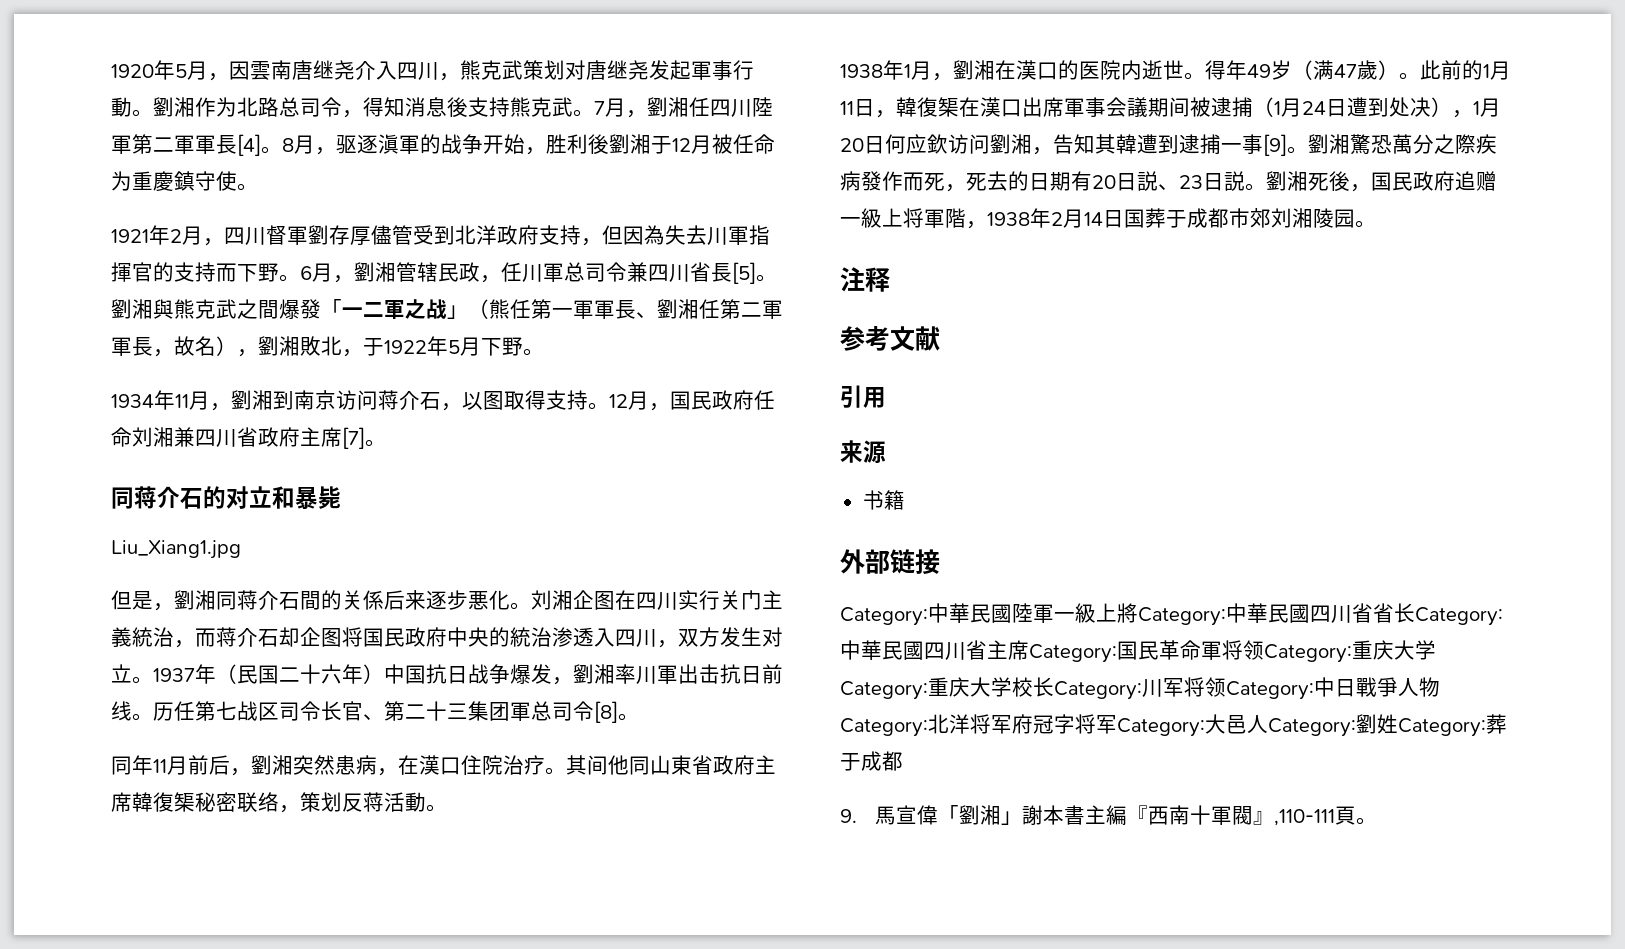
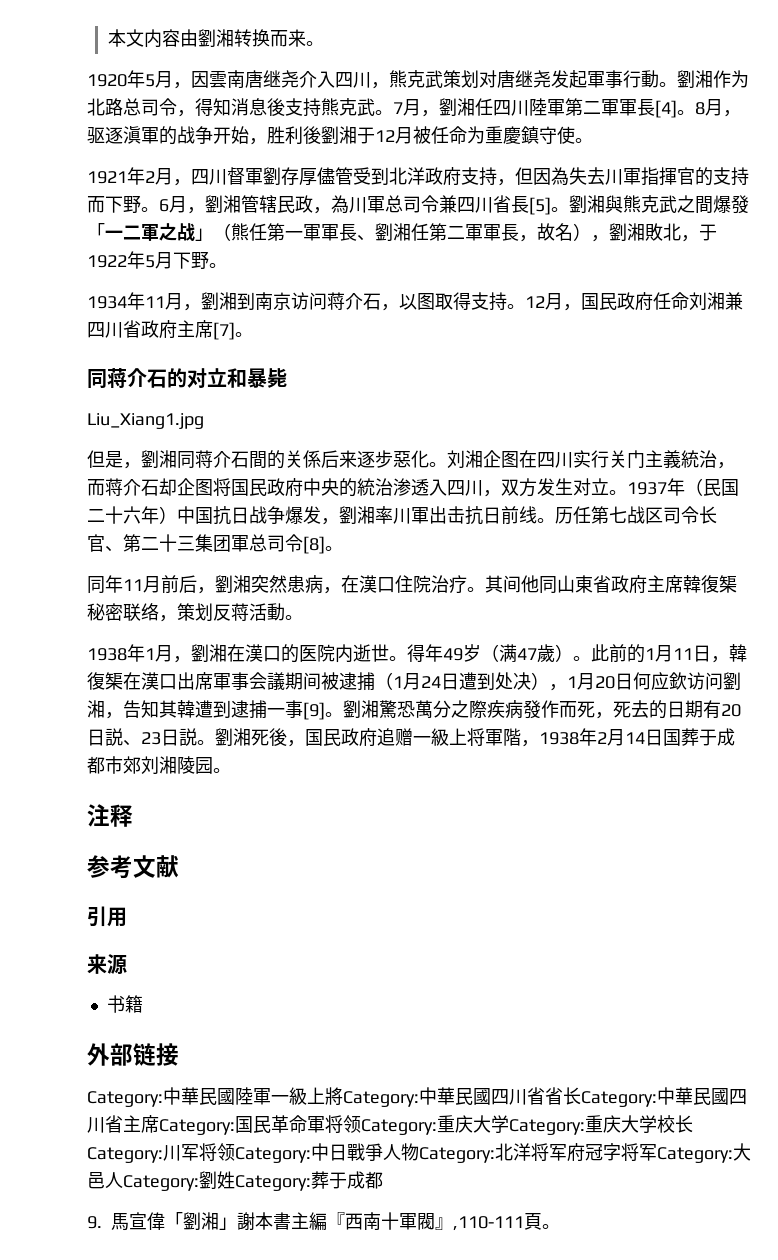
+ 本文内容由劉湘转换而来。
- 6月，劉湘管辖民政，任川軍总司令兼四川省長[5]。
+ 6月，劉湘管辖民政，為川軍总司令兼四川省長[5]。
- 但是，劉湘同蒋介石間的关係后来逐步悪化。
+ 但是，劉湘同蒋介石間的关係后来逐步惡化。

